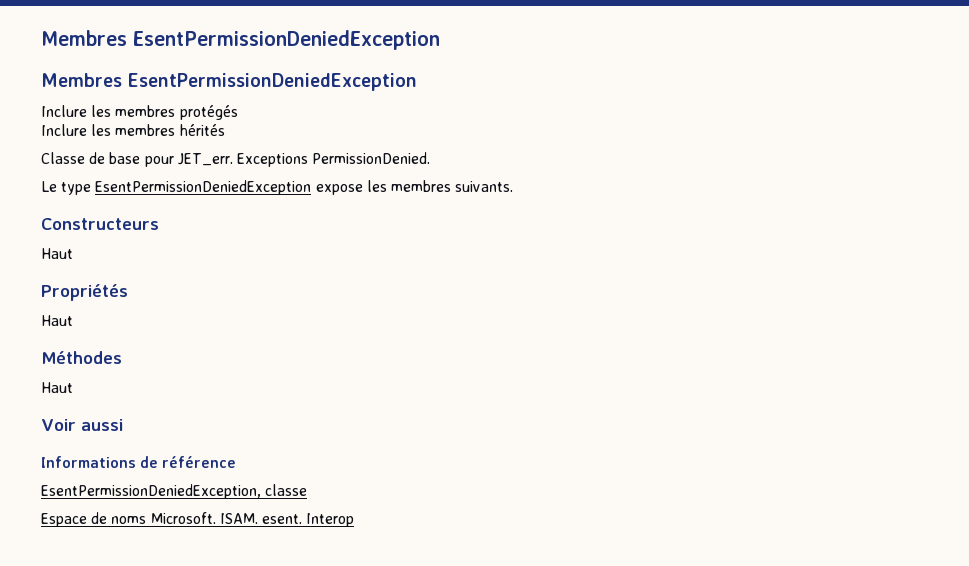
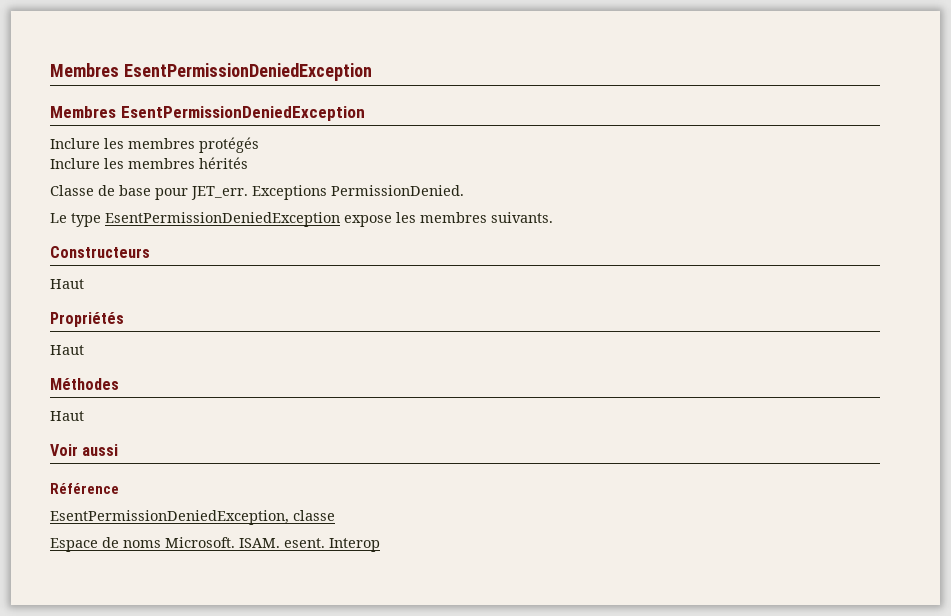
- Informations de référence
+ Référence

